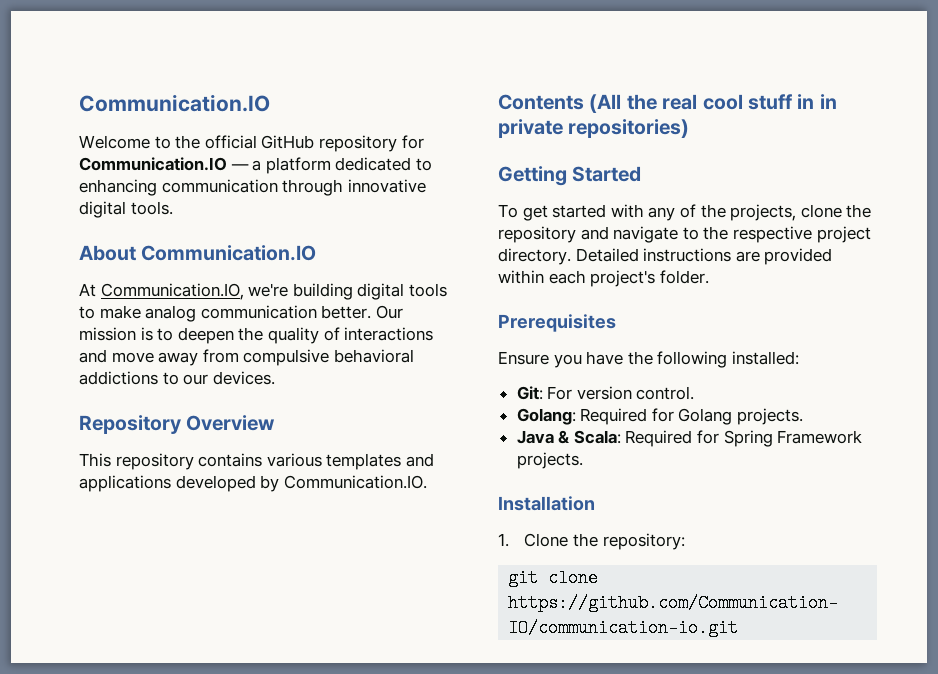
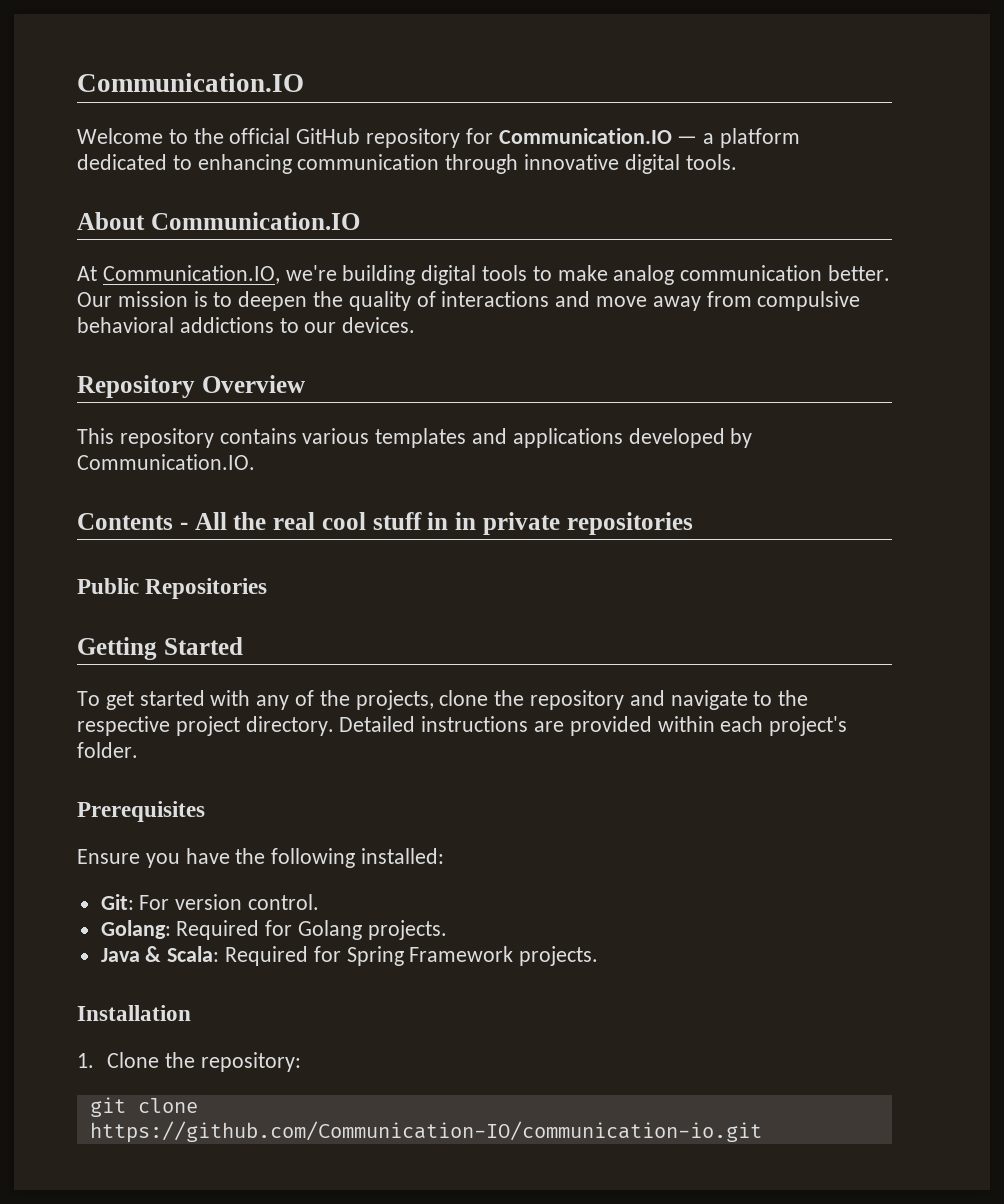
- Contents (All the real cool stuff in in private repositories)
+ Contents - All the real cool stuff in in private repositories
+ Public Repositories

